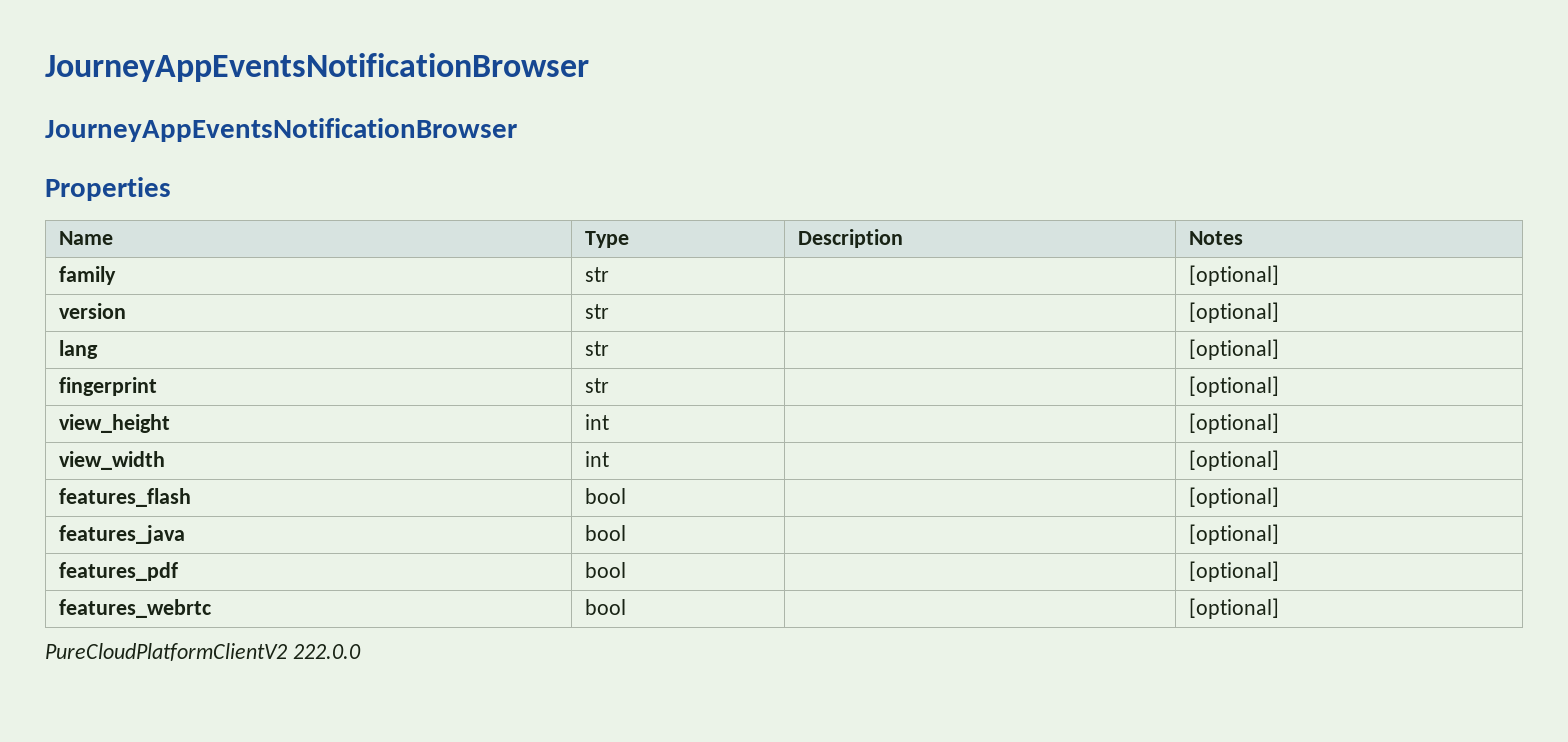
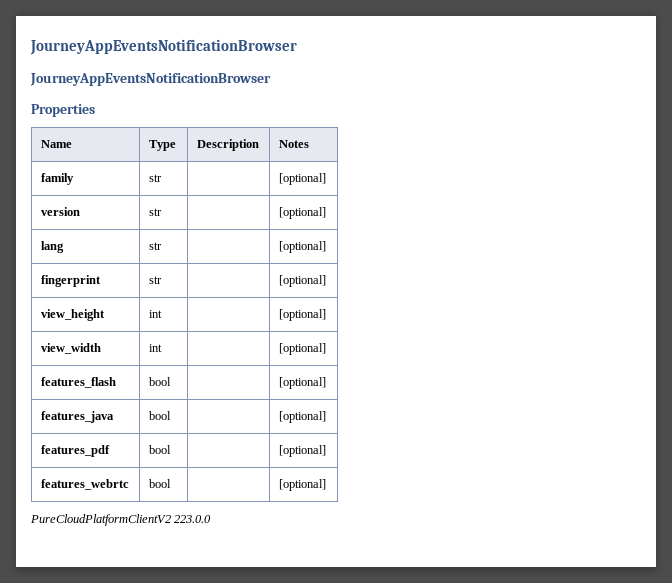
- PureCloudPlatformClientV2 222.0.0
+ PureCloudPlatformClientV2 223.0.0

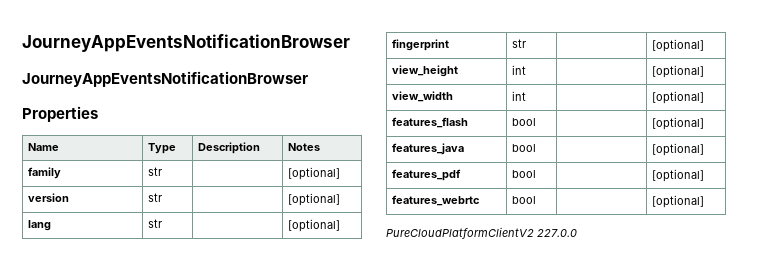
- PureCloudPlatformClientV2 223.0.0
+ PureCloudPlatformClientV2 227.0.0

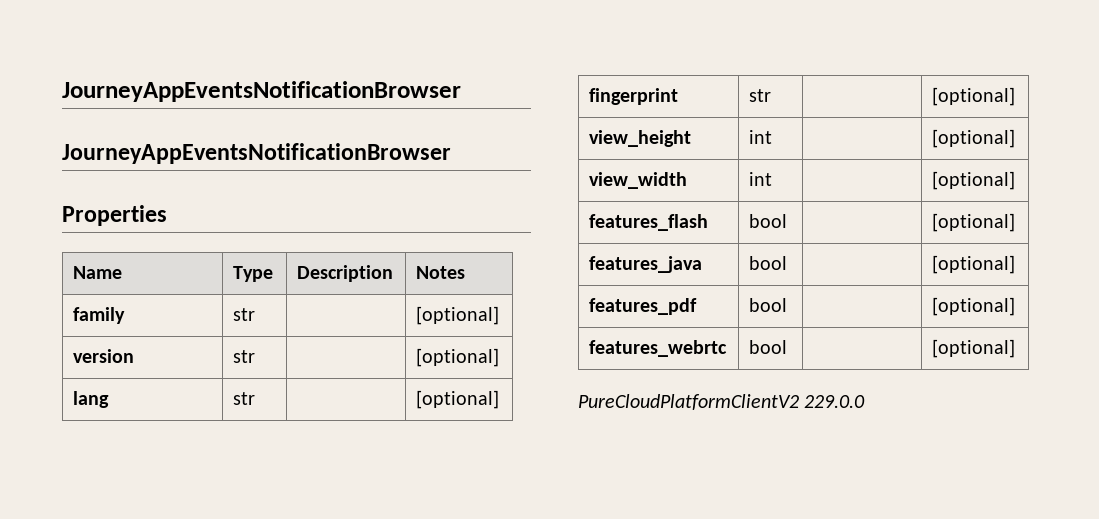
- PureCloudPlatformClientV2 227.0.0
+ PureCloudPlatformClientV2 229.0.0

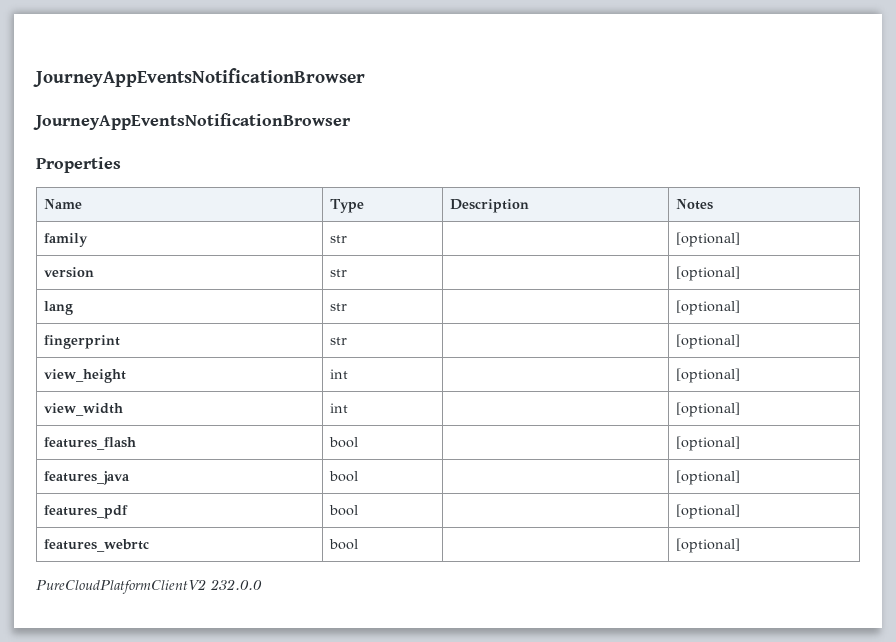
- PureCloudPlatformClientV2 229.0.0
+ PureCloudPlatformClientV2 232.0.0

